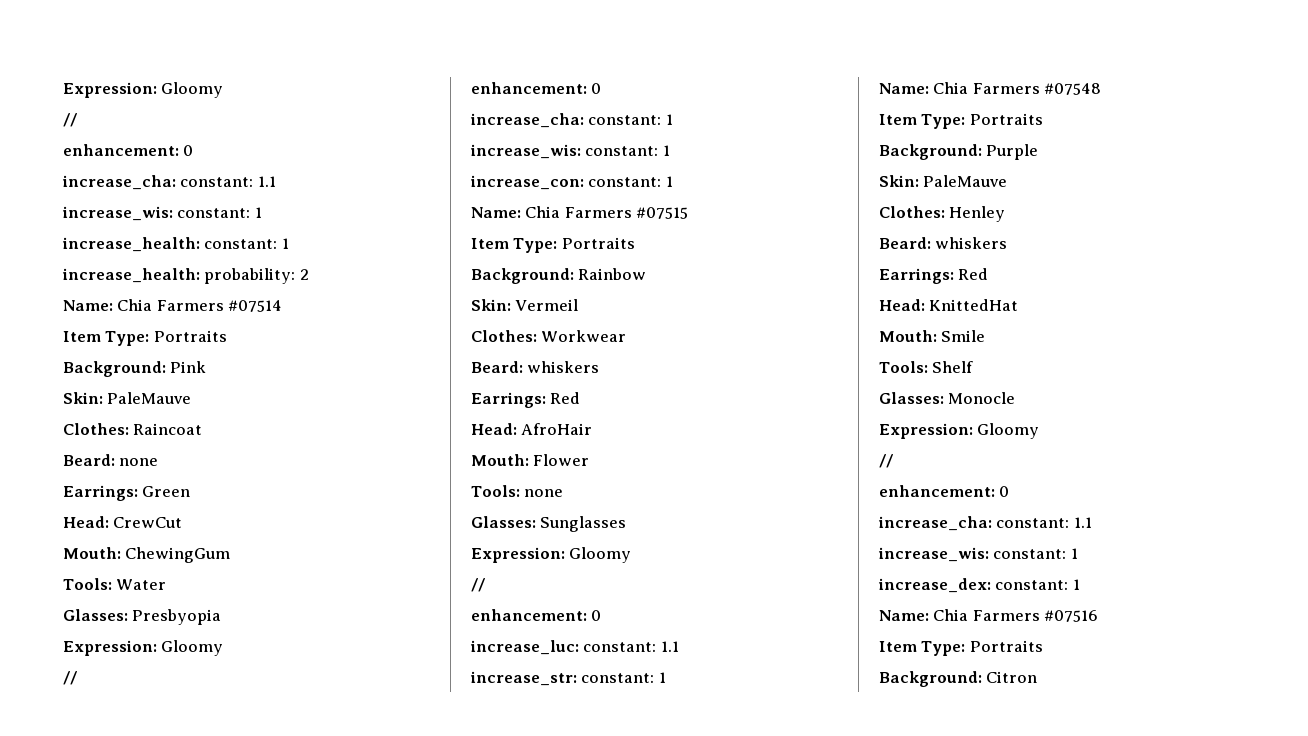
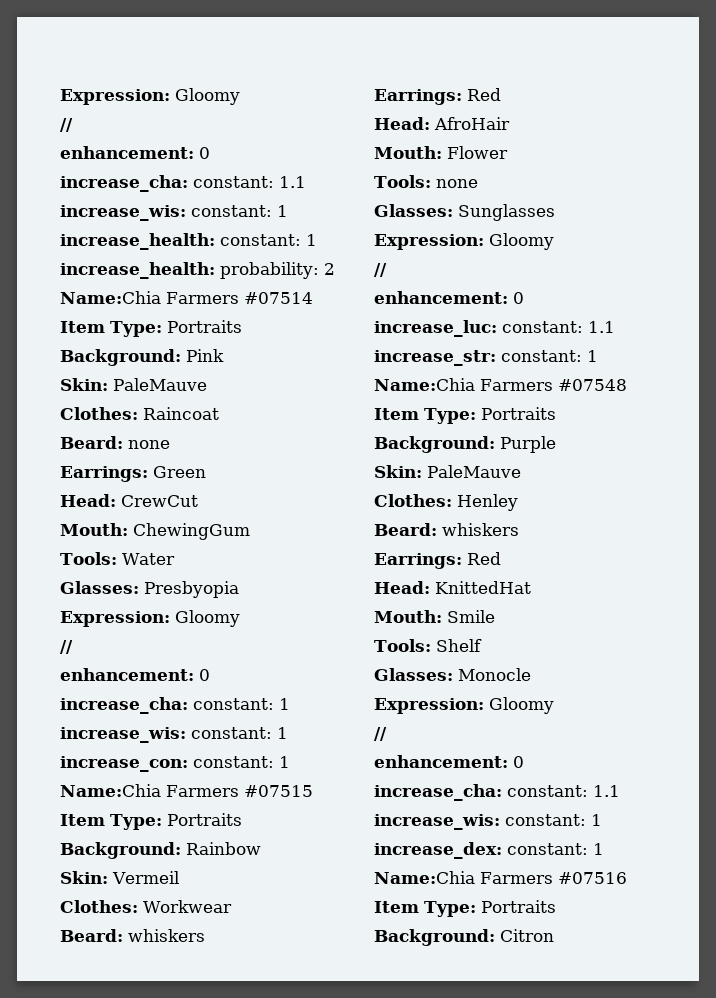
- Name: Chia Farmers #07514
+ Name:Chia Farmers #07514
- Name: Chia Farmers #07515
+ Name:Chia Farmers #07515
- Name: Chia Farmers #07548
+ Name:Chia Farmers #07548
- Name: Chia Farmers #07516
+ Name:Chia Farmers #07516

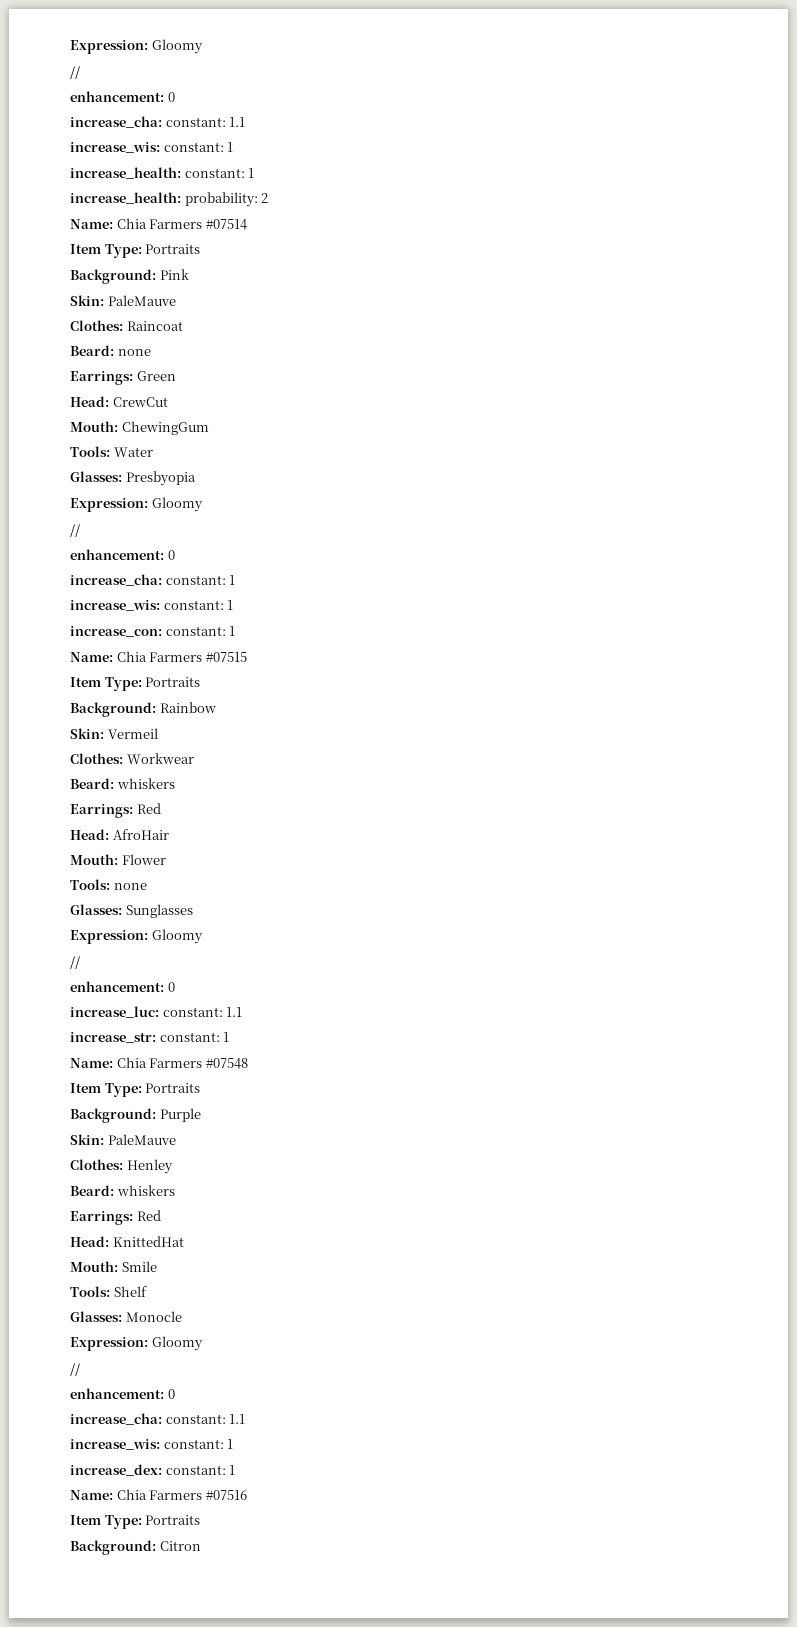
- Name:Chia Farmers #07514
+ Name: Chia Farmers #07514
- Name:Chia Farmers #07515
+ Name: Chia Farmers #07515
- Name:Chia Farmers #07548
+ Name: Chia Farmers #07548
- Name:Chia Farmers #07516
+ Name: Chia Farmers #07516

